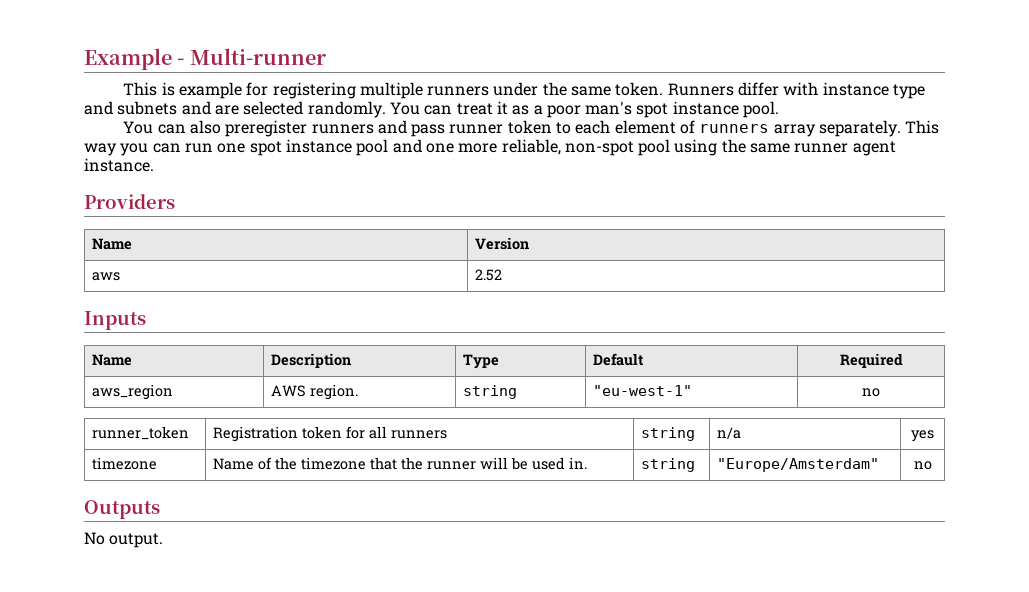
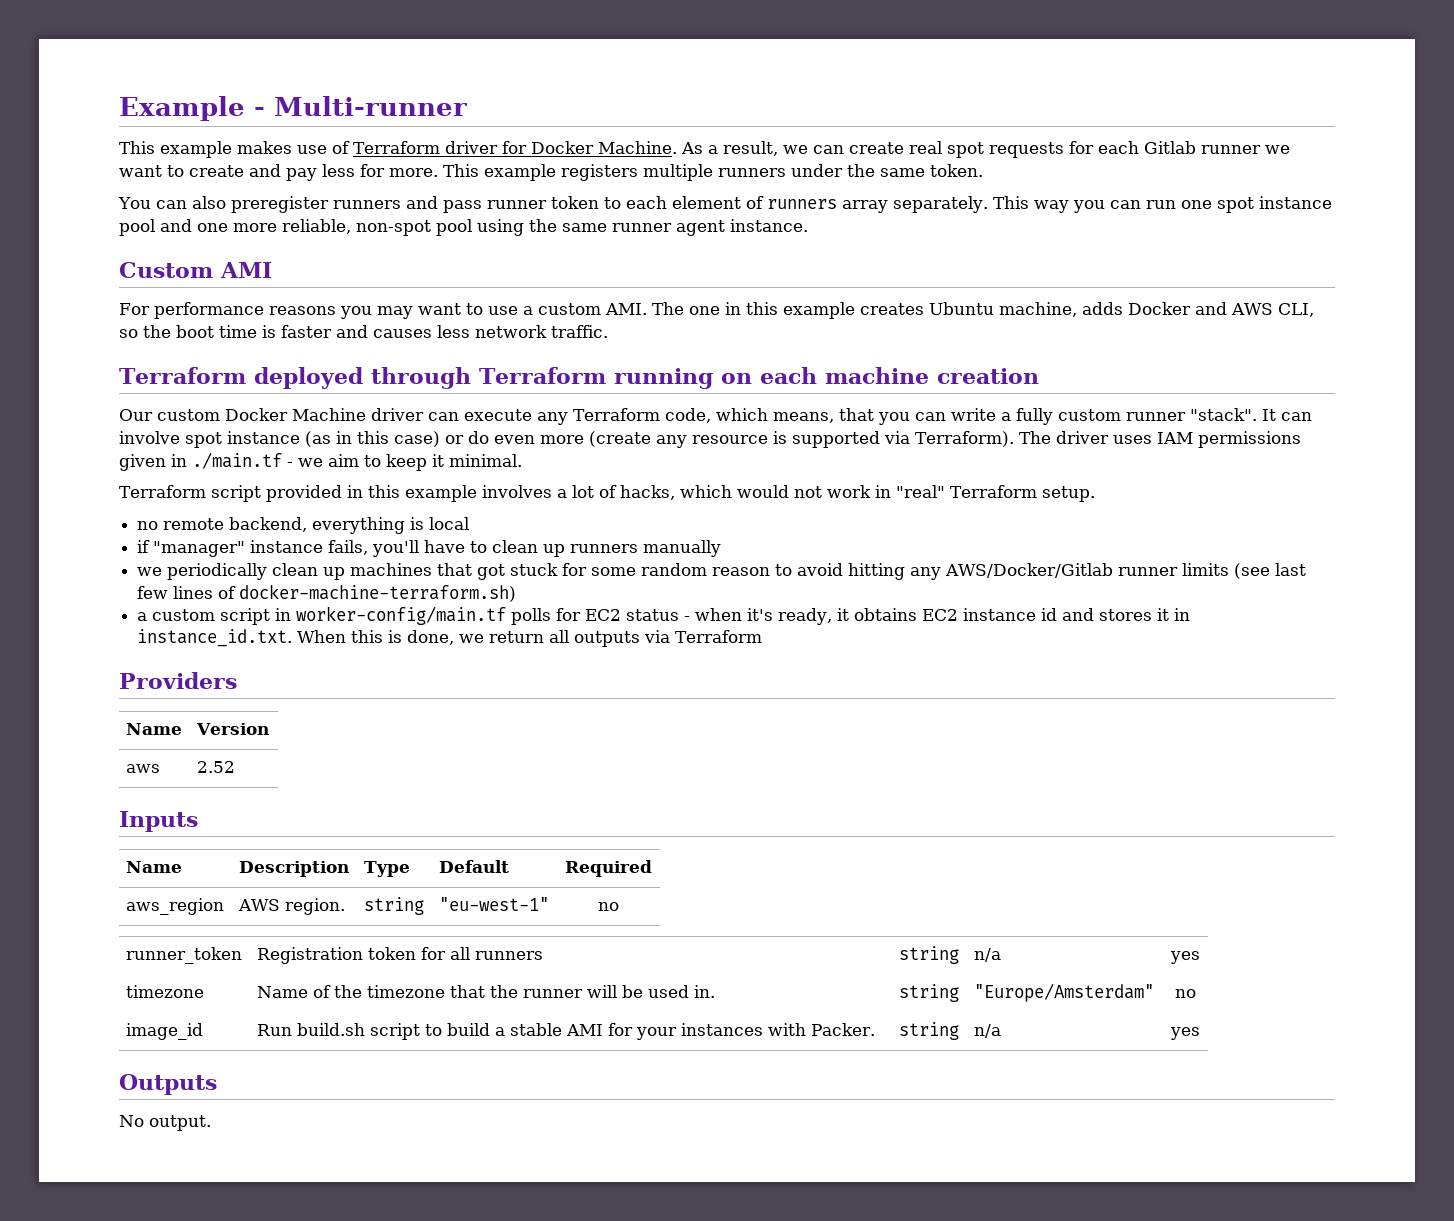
- This is example for registering multiple runners under the same token. Runners differ with instance type and subnets and are selected randomly. You can treat it as a poor man's spot instance pool.
+ This example makes use of Terraform driver for Docker Machine. As a result, we can create real spot requests for each Gitlab runner we want to create and pay less for more. This example registers multiple runners under the same token.
+ Custom AMI
+ For performance reasons you may want to use a custom AMI. The one in this example creates Ubuntu machine, adds Docker and AWS CLI, so the boot time is faster and causes less network traffic.
+ Terraform deployed through Terraform running on each machine creation
+ Our custom Docker Machine driver can execute any Terraform code, which means, that you can write a fully custom runner "stack". It can involve spot instance (as in this case) or do even more (create any resource is supported via Terraform). The driver uses IAM permissions given in ./main.tf - we aim to keep it minimal.
+ Terraform script provided in this example involves a lot of hacks, which would not work in "real" Terraform setup.
+ no remote backend, everything is local
+ if "manager" instance fails, you'll have to clean up runners manually
+ we periodically clean up machines that got stuck for some random reason to avoid hitting any AWS/Docker/Gitlab runner limits (see last few lines of docker-machine-terraform.sh)
+ a custom script in worker-config/main.tf polls for EC2 status - when it's ready, it obtains EC2 instance id and stores it in instance_id.txt. When this is done, we return all outputs via Terraform
+ image_id | Run build.sh script to build a stable AMI for your instances with Packer. | string | n/a | yes

